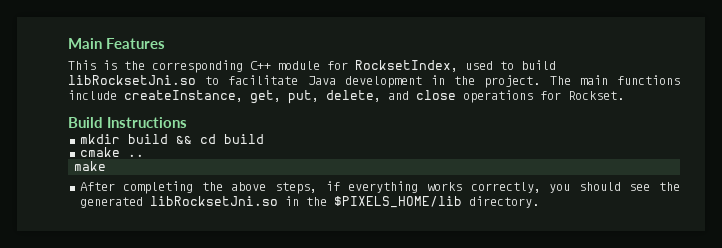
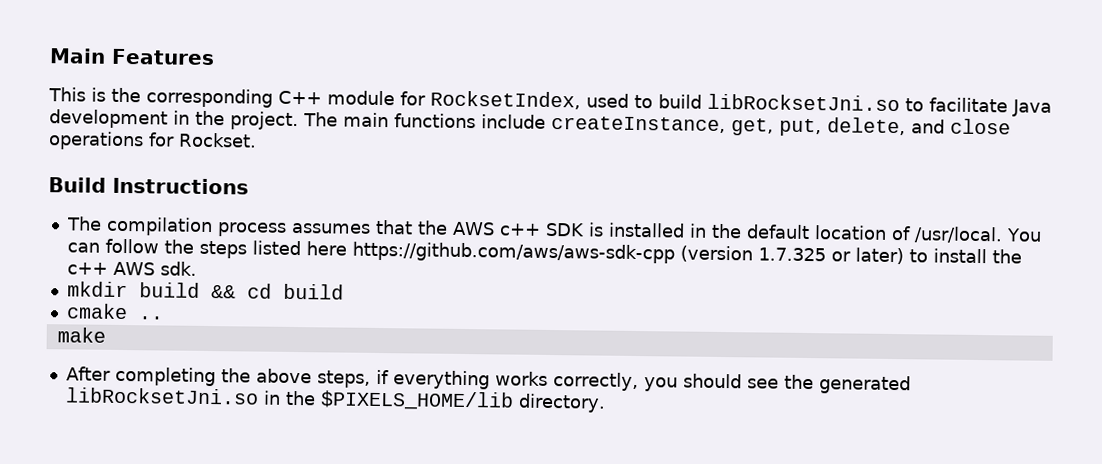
+ The compilation process assumes that the AWS c++ SDK is installed in the default location of /usr/local. You can follow the steps listed here https://github.com/aws/aws-sdk-cpp (version 1.7.325 or later) to install the c++ AWS sdk.

